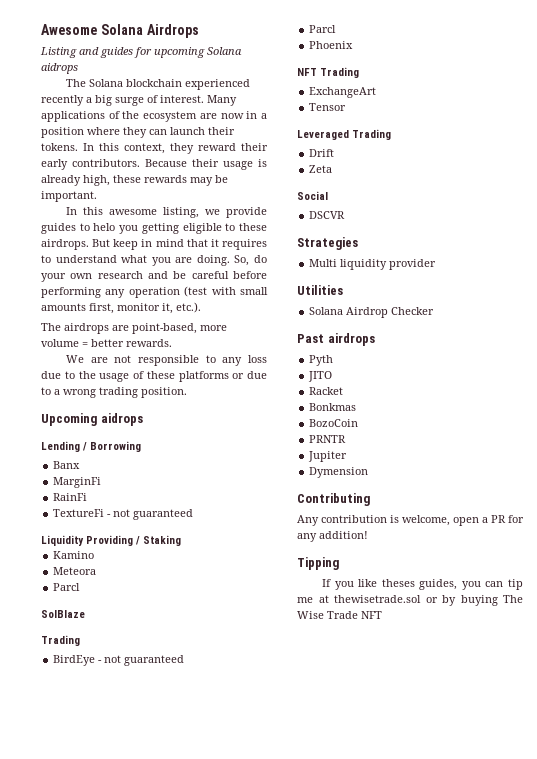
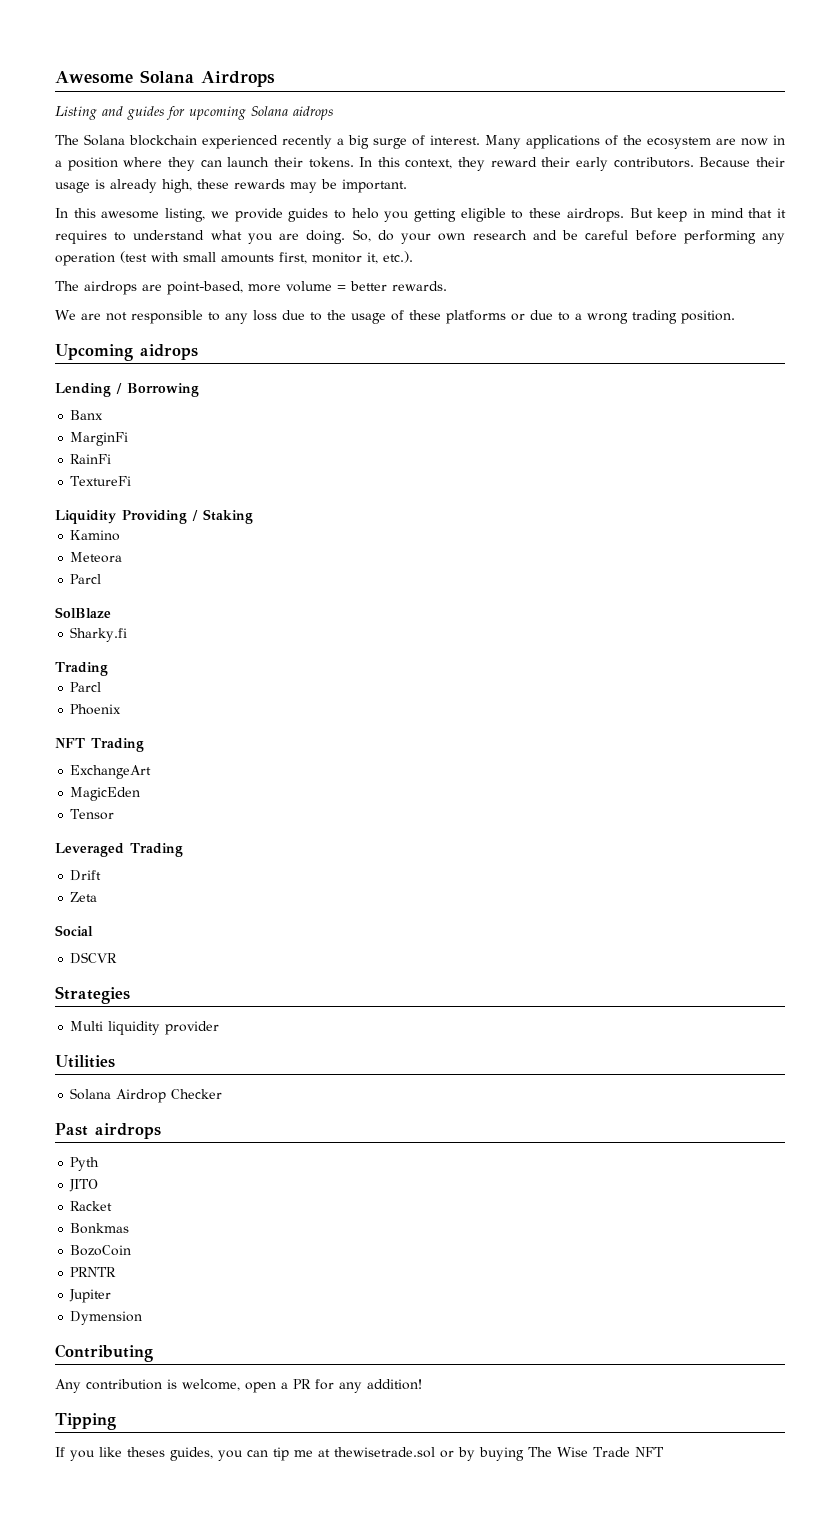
- TextureFi - not guaranteed
+ TextureFi
  SolBlaze
+ Sharky.fi
  Trading
- BirdEye - not guaranteed
+ MagicEden

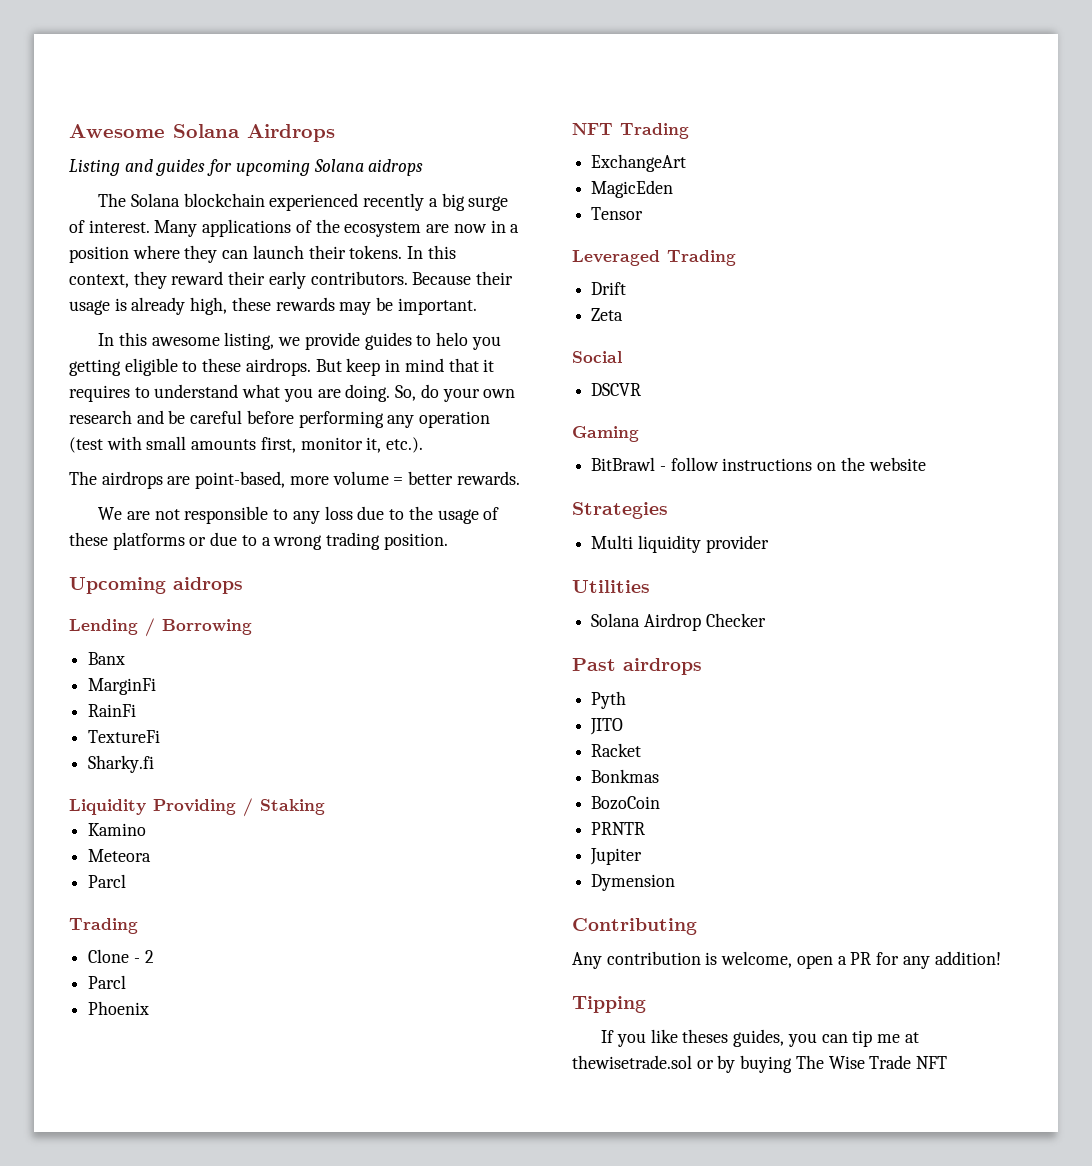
+ Sharky.fi
  Meteora
  Parcl
- SolBlaze
- Sharky.fi
  Trading
+ Clone - 2
+ Gaming
+ BitBrawl - follow instructions on the website

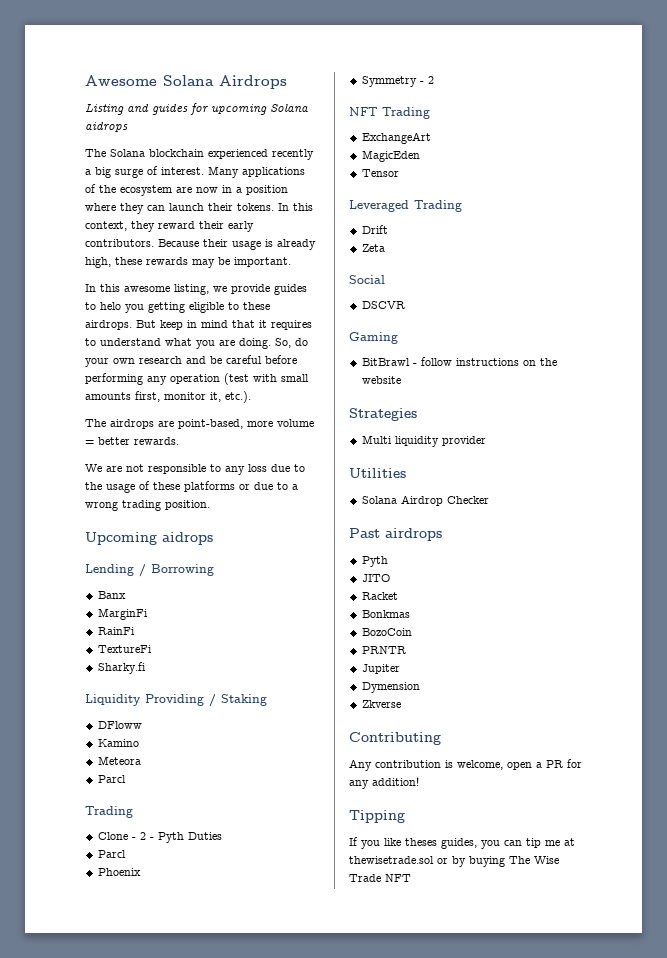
+ DFloww
- Clone - 2
+ Clone - 2 - Pyth Duties
+ Symmetry - 2
+ Zkverse

